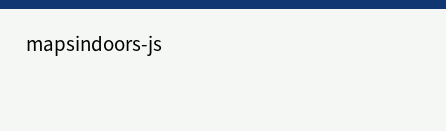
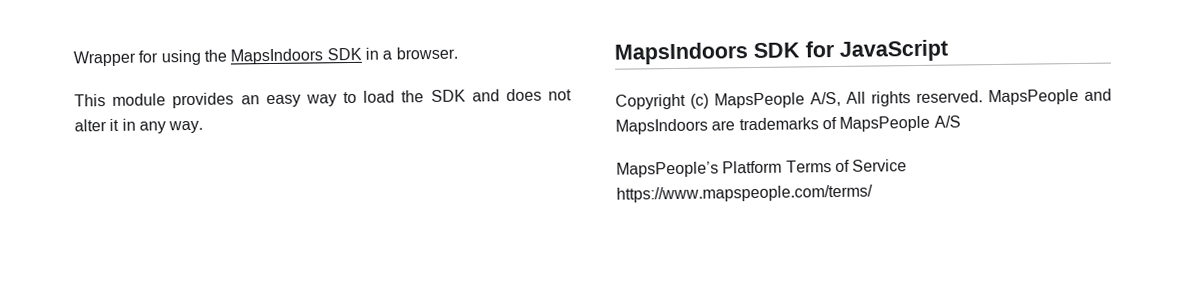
- mapsindoors-js
+ Wrapper for using the MapsIndoors SDK in a browser.
+ This module provides an easy way to load the SDK and does not alter it in any way.
+ MapsIndoors SDK for JavaScript
+ Copyright (c) MapsPeople A/S, All rights reserved. MapsPeople and MapsIndoors are trademarks of MapsPeople A/S
+ MapsPeople’s Platform Terms of Service https://www.mapspeople.com/terms/

